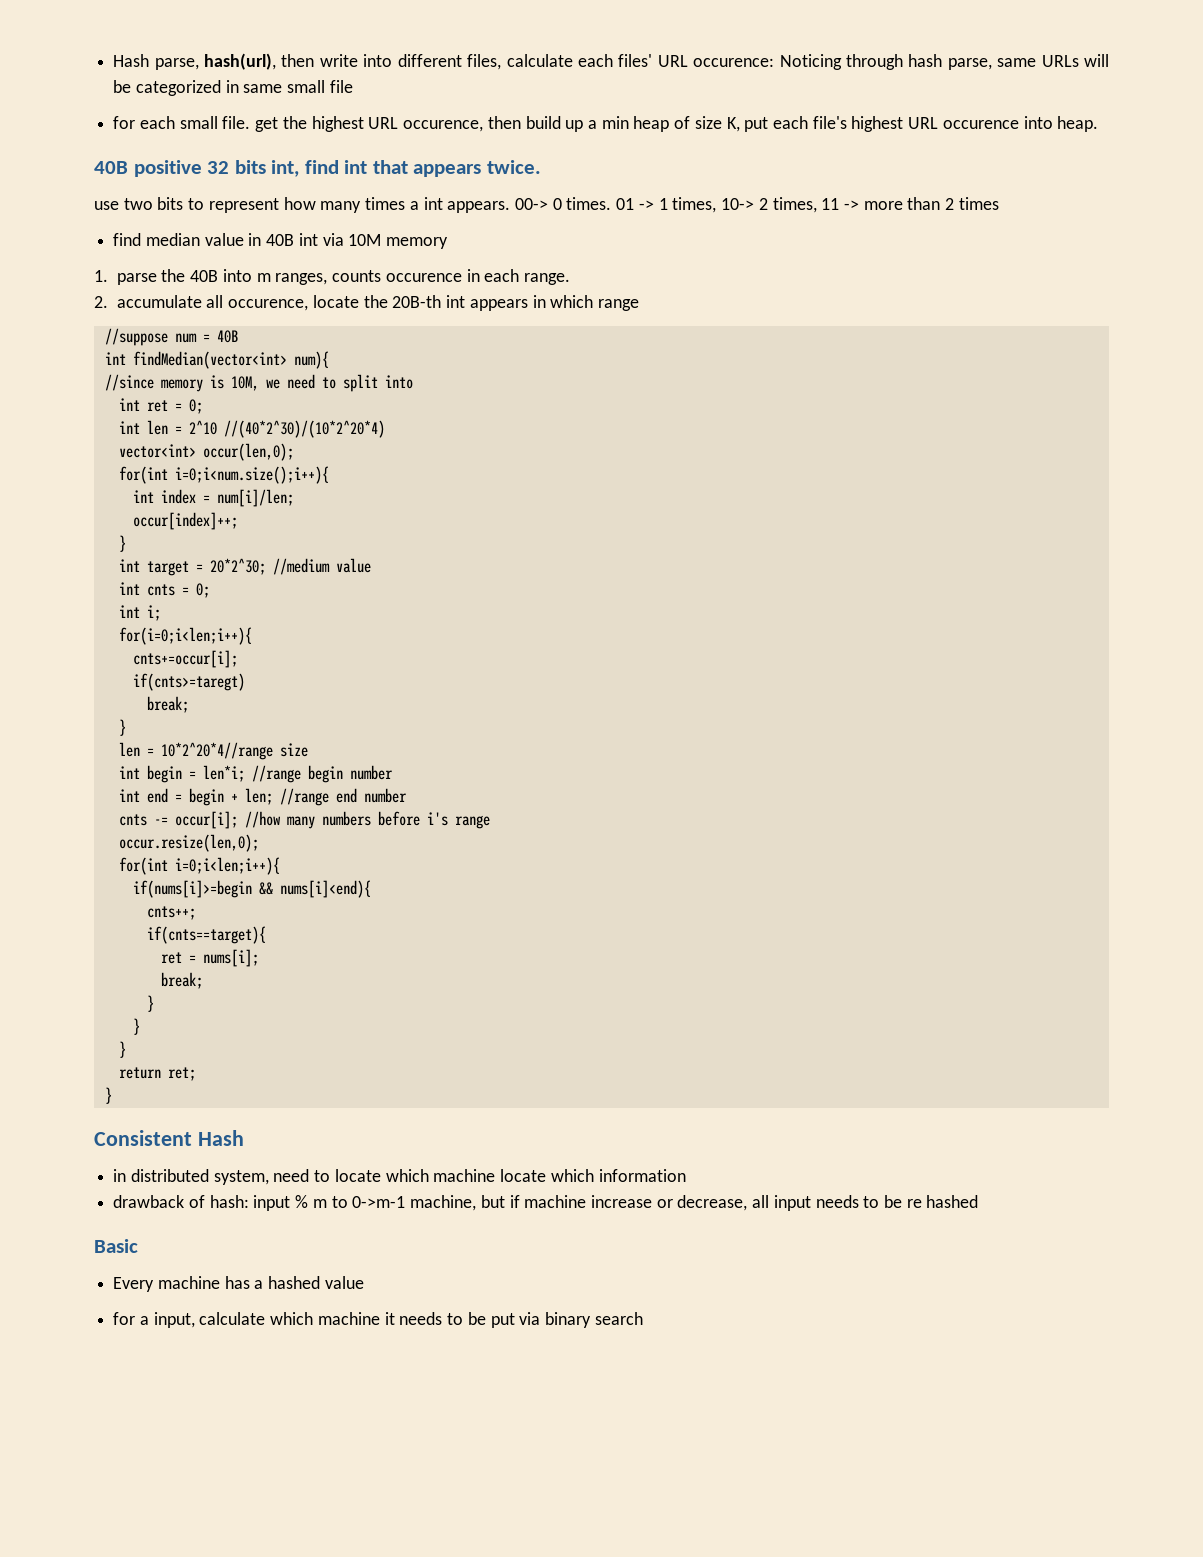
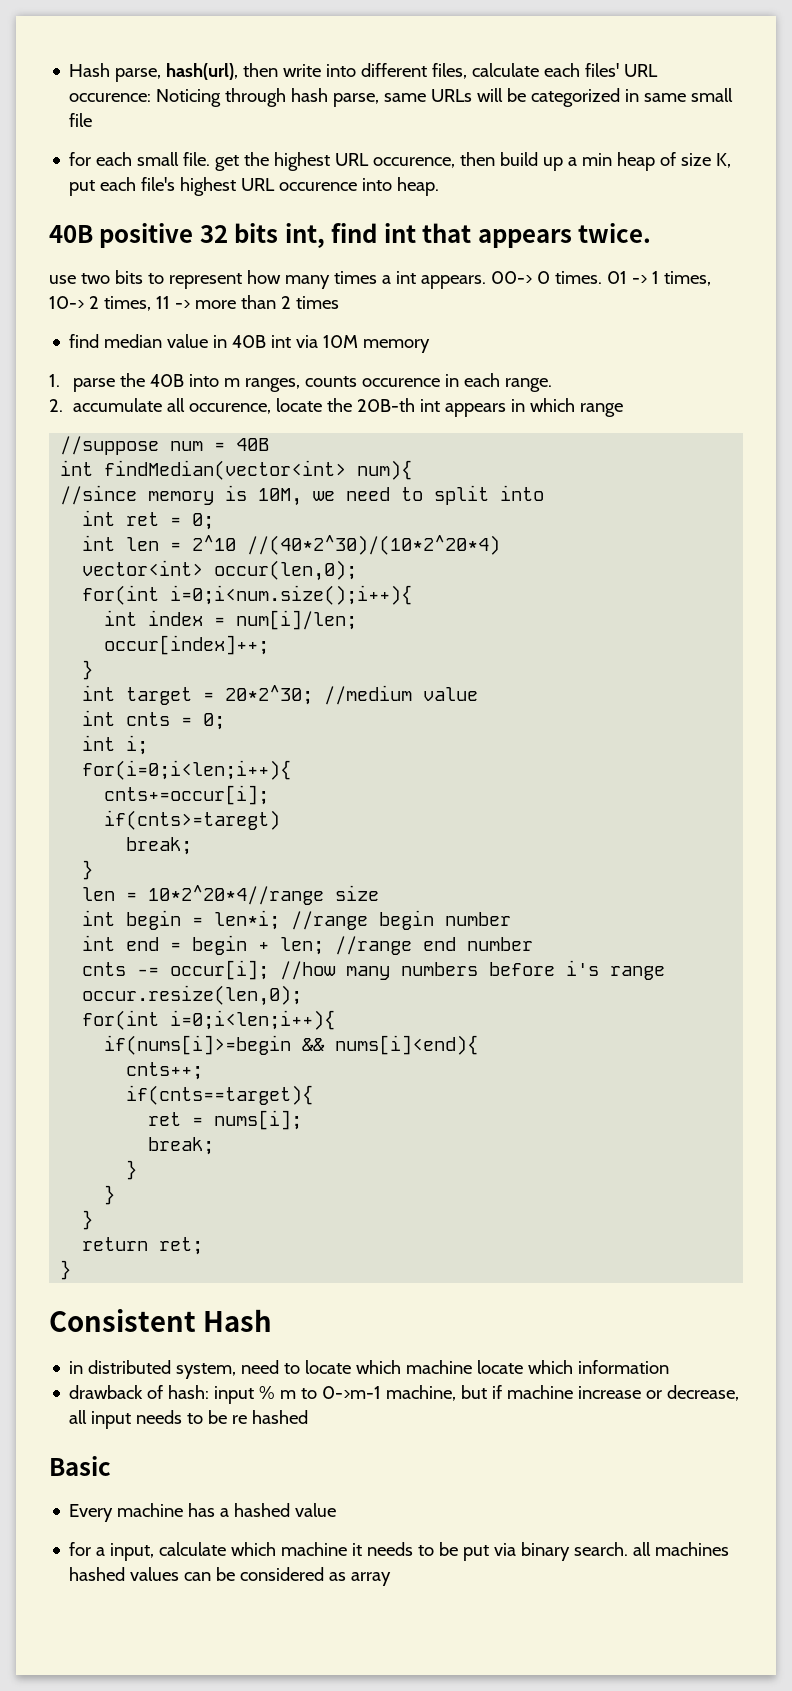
- for a input, calculate which machine it needs to be put via binary search
+ for a input, calculate which machine it needs to be put via binary search. all machines hashed values can be considered as array

